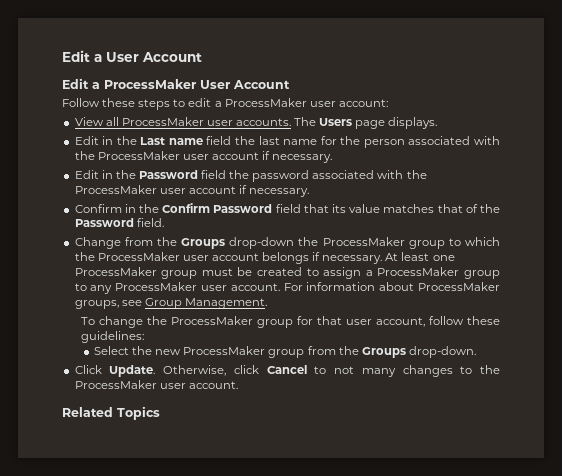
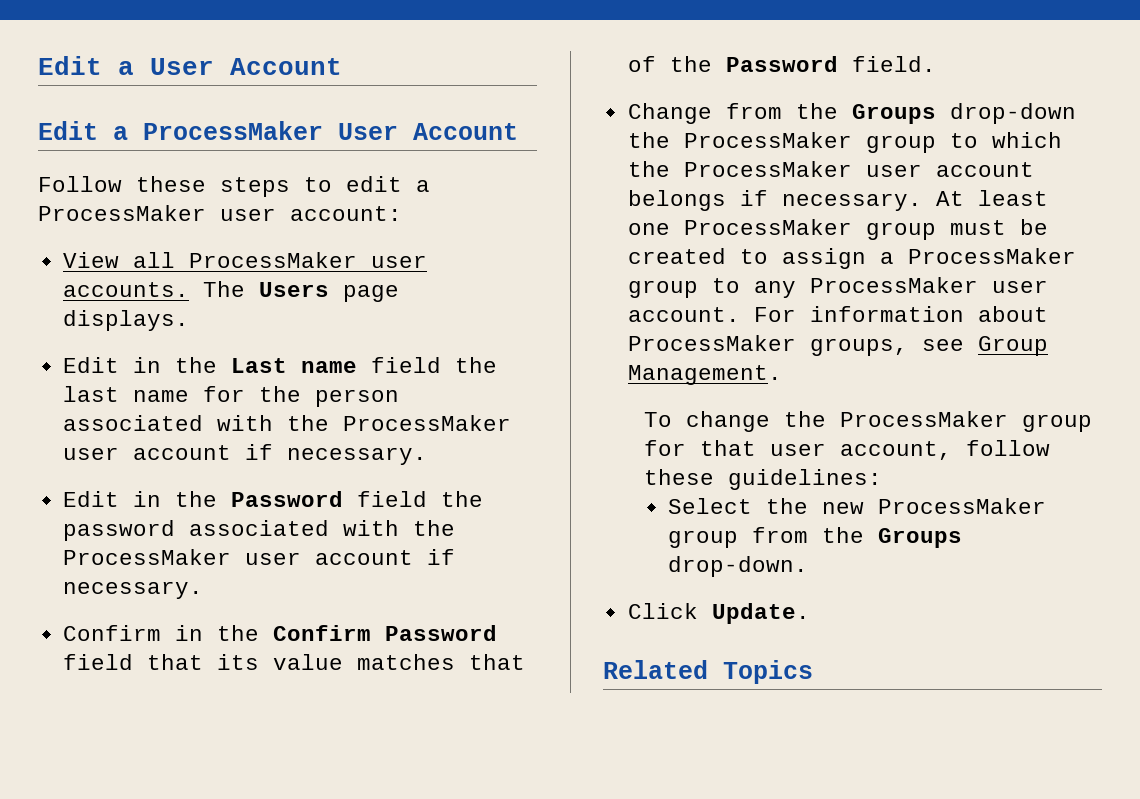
- Otherwise, click Cancel to not many changes to the ProcessMaker user account.

